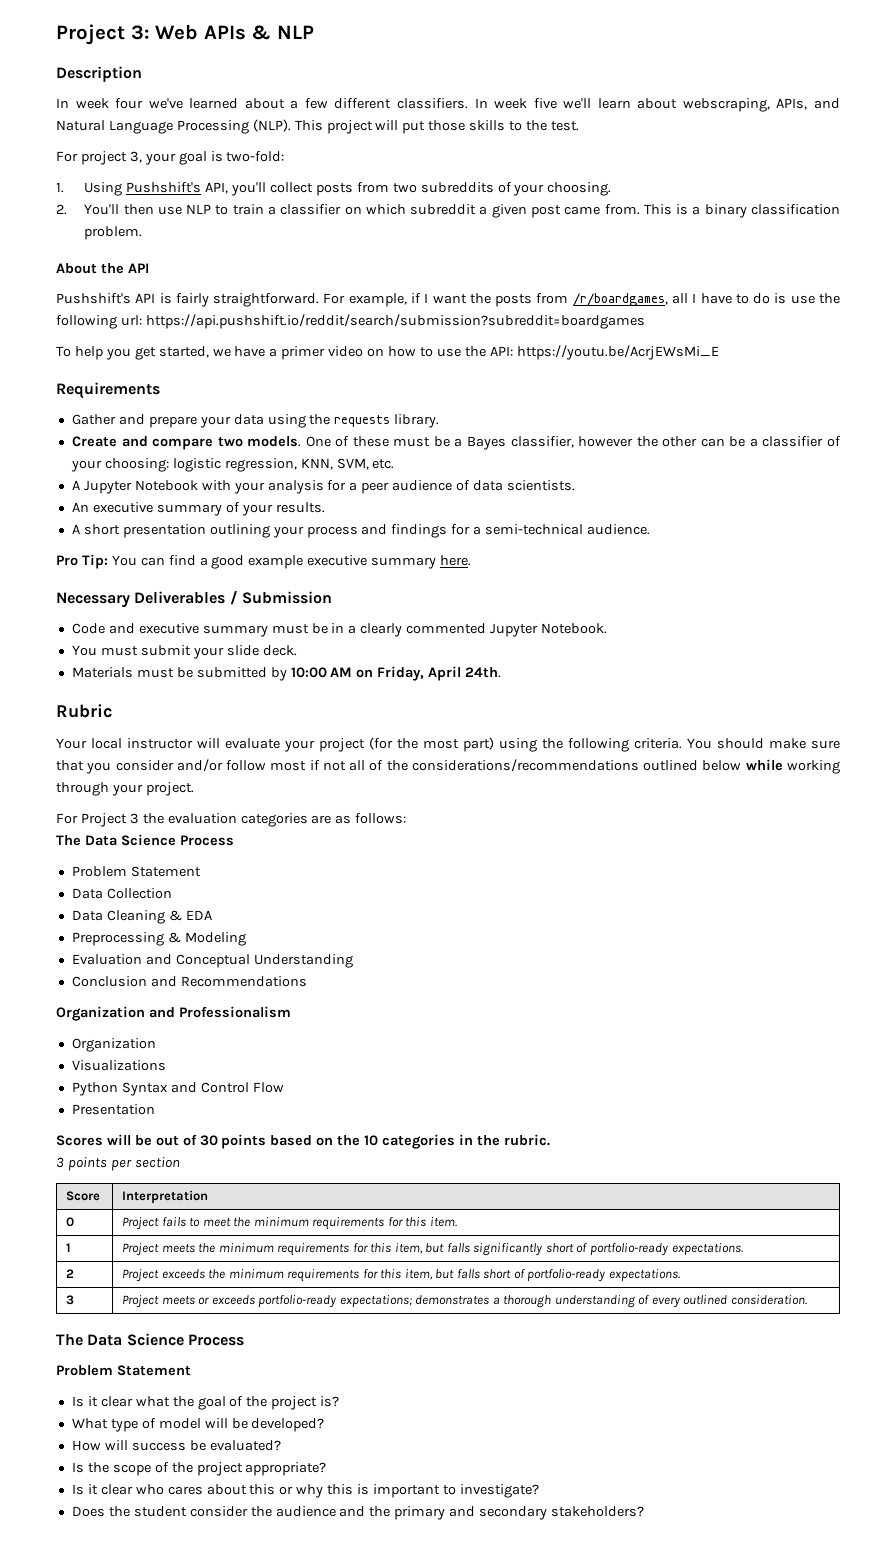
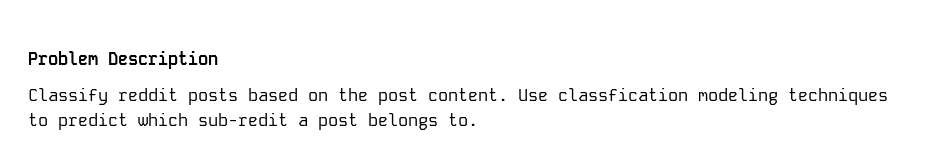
- Project 3: Web APIs & NLP
- Description
- In week four we've learned about a few different classifiers. In week five we'll learn about webscraping, APIs, and Natural Language Processing (NLP). This project will put those skills to the test.
- For project 3, your goal is two-fold:
- 1. Using Pushshift's API, you'll collect posts from two subreddits of your choosing.
- 2. You'll then use NLP to train a classifier on which subreddit a given post came from. This is a binary classification problem.
- About the API
- Pushshift's API is fairly straightforward. For example, if I want the posts from /r/boardgames, all I have to do is use the following url: https://api.pushshift.io/reddit/search/submission?subreddit=boardgames
- To help you get started, we have a primer video on how to use the API: https://youtu.be/AcrjEWsMi_E
- Requirements
- Gather and prepare your data using the requests library.
- Create and compare two models. One of these must be a Bayes classifier, however the other can be a classifier of your choosing: logistic regression, KNN, SVM, etc.
- A Jupyter Notebook with your analysis for a peer audience of data scientists.
- An executive summary of your results.
- A short presentation outlining your process and findings for a semi-technical audience.
- Pro Tip: You can find a good example executive summary here.
- Necessary Deliverables / Submission
- Code and executive summary must be in a clearly commented Jupyter Notebook.
- You must submit your slide deck.
- Materials must be submitted by 10:00 AM on Friday, April 24th.
- Rubric
- Your local instructor will evaluate your project (for the most part) using the following criteria. You should make sure that you consider and/or follow most if not all of the considerations/recommendations outlined below while working through your project.
- For Project 3 the evaluation categories are as follows:
- The Data Science Process
- Problem Statement
- Data Collection
- Data Cleaning & EDA
- Preprocessing & Modeling
- Evaluation and Conceptual Understanding
- Conclusion and Recommendations
- Organization and Professionalism
- Organization
- Visualizations
- Python Syntax and Control Flow
- Presentation
- Scores will be out of 30 points based on the 10 categories in the rubric.
- 3 points per section
- Score | Interpretation
- 0 | Project fails to meet the minimum requirements for this item.
- 1 | Project meets the minimum requirements for this item, but falls significantly short of portfolio-ready expectations.
- 2 | Project exceeds the minimum requirements for this item, but falls short of portfolio-ready expectations.
- 3 | Project meets or exceeds portfolio-ready expectations; demonstrates a thorough understanding of every outlined consideration.
- The Data Science Process
- Problem Statement
- Is it clear what the goal of the project is?
- What type of model will be developed?
- How will success be evaluated?
- Is the scope of the project appropriate?
- Is it clear who cares about this or why this is important to investigate?
- Does the student consider the audience and the primary and secondary stakeholders?
+ Problem Description
+ Classify reddit posts based on the post content. Use classfication modeling techniques to predict which sub-redit a post belongs to.

